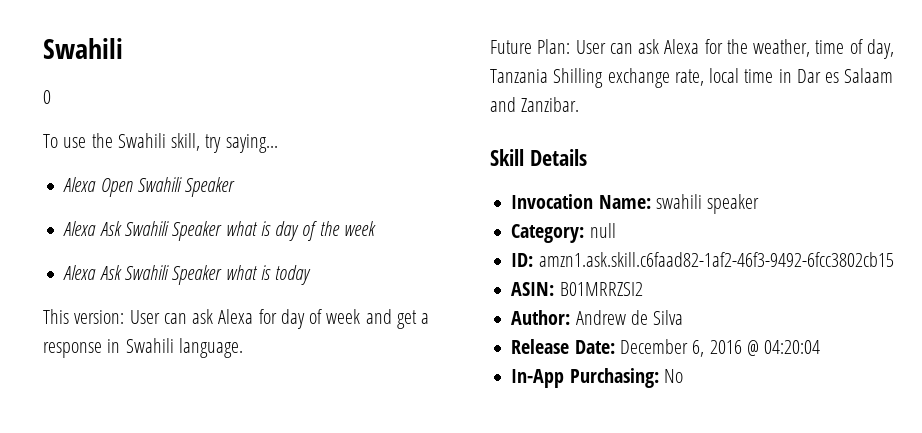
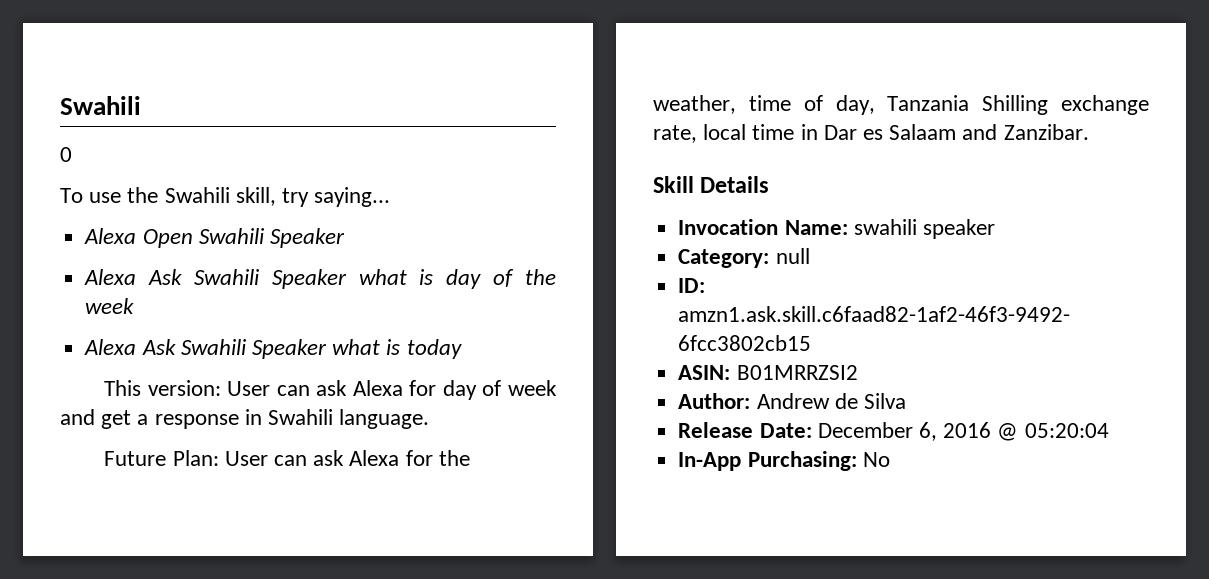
- Release Date: December 6, 2016 @ 04:20:04
+ Release Date: December 6, 2016 @ 05:20:04

